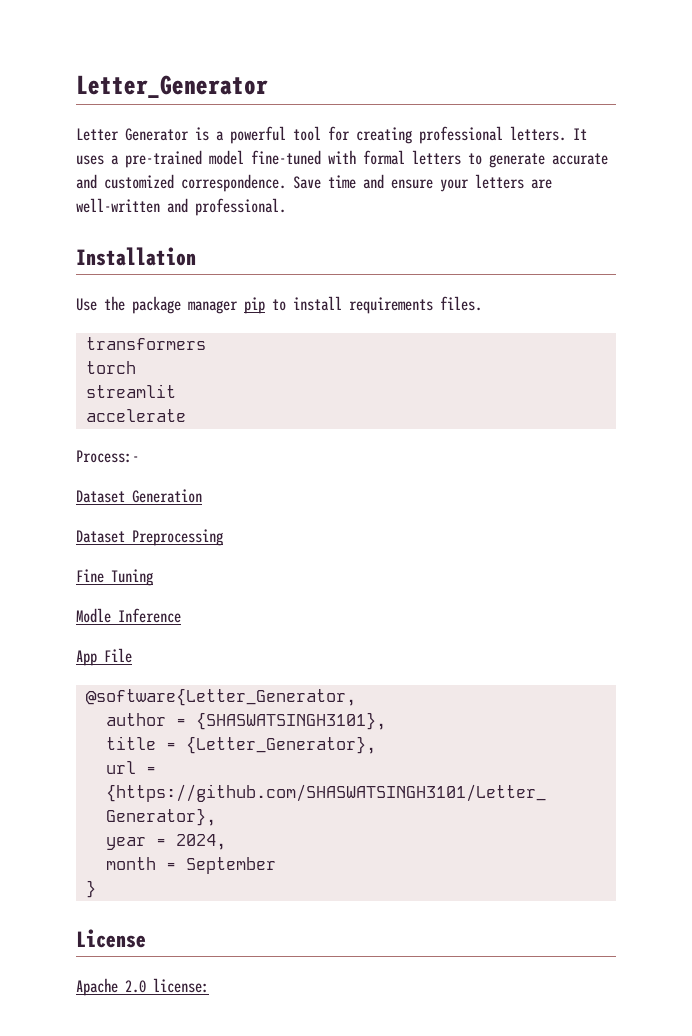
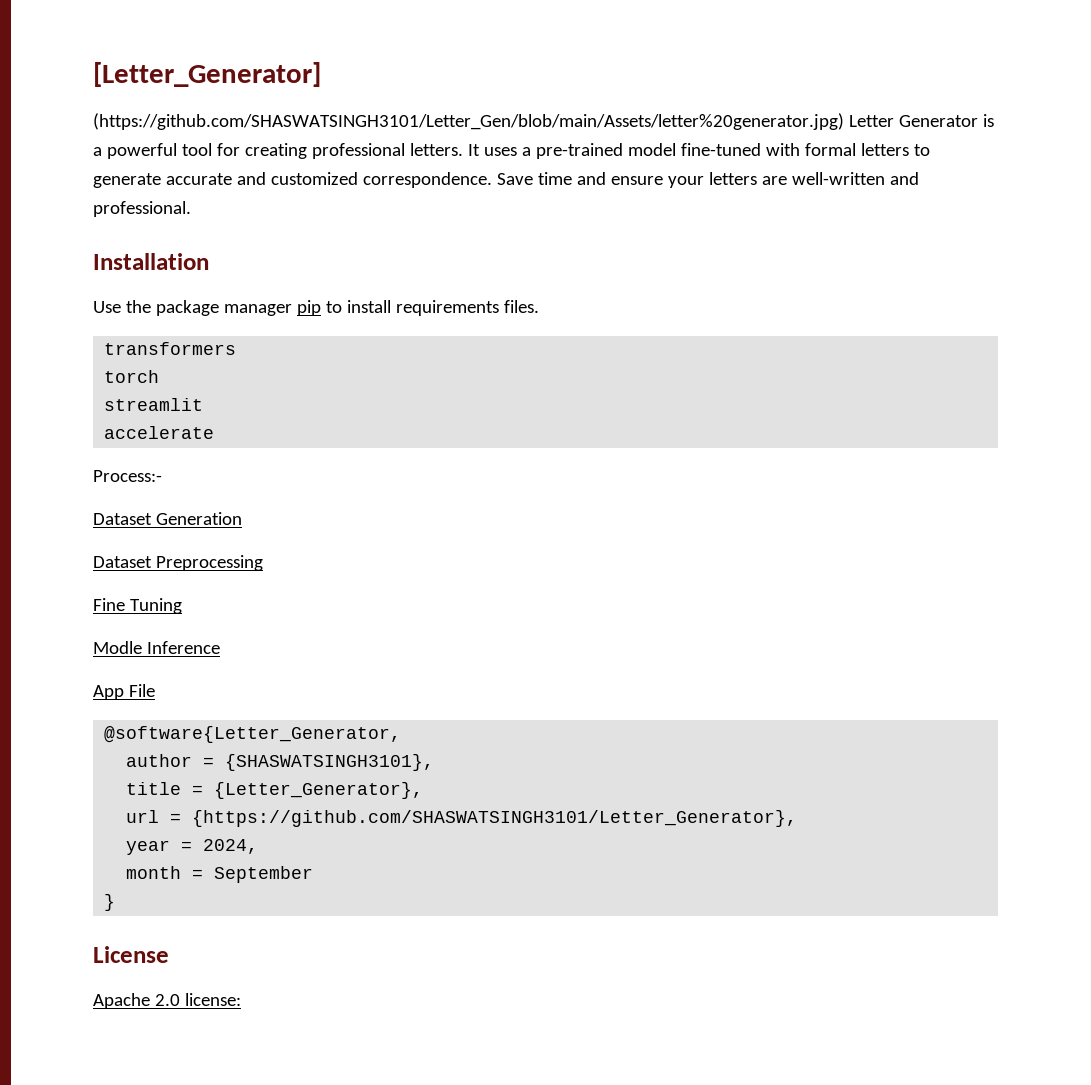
- Letter_Generator
- Letter Generator is a powerful tool for creating professional letters.
+ [Letter_Generator]
+ (https://github.com/SHASWATSINGH3101/Letter_Gen/blob/main/Assets/letter%20generator.jpg) Letter Generator is a powerful tool for creating professional letters.

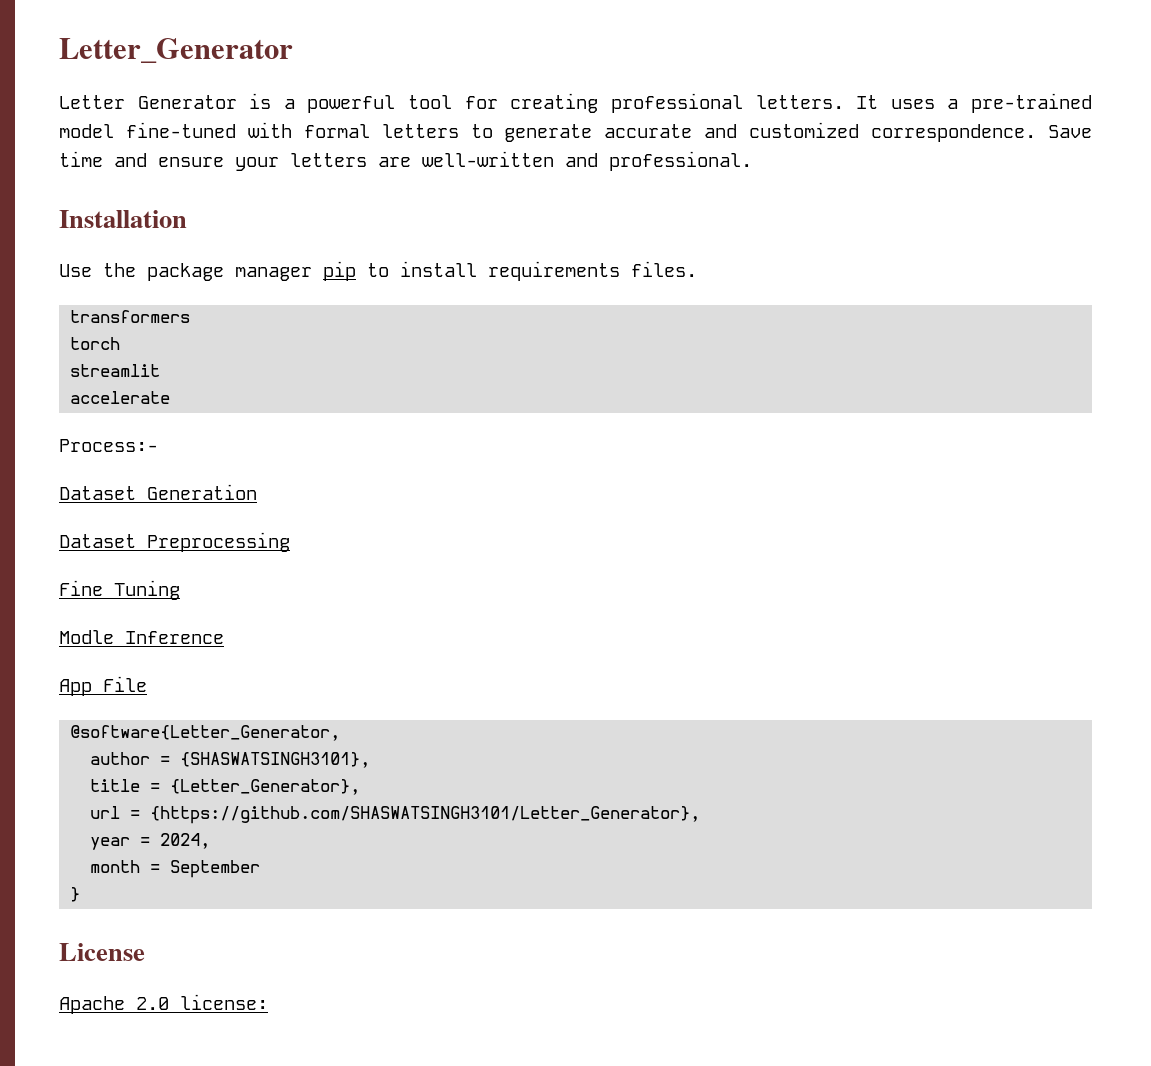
- [Letter_Generator]
- (https://github.com/SHASWATSINGH3101/Letter_Gen/blob/main/Assets/letter%20generator.jpg) Letter Generator is a powerful tool for creating professional letters.
+ Letter_Generator
+ Letter Generator is a powerful tool for creating professional letters.

